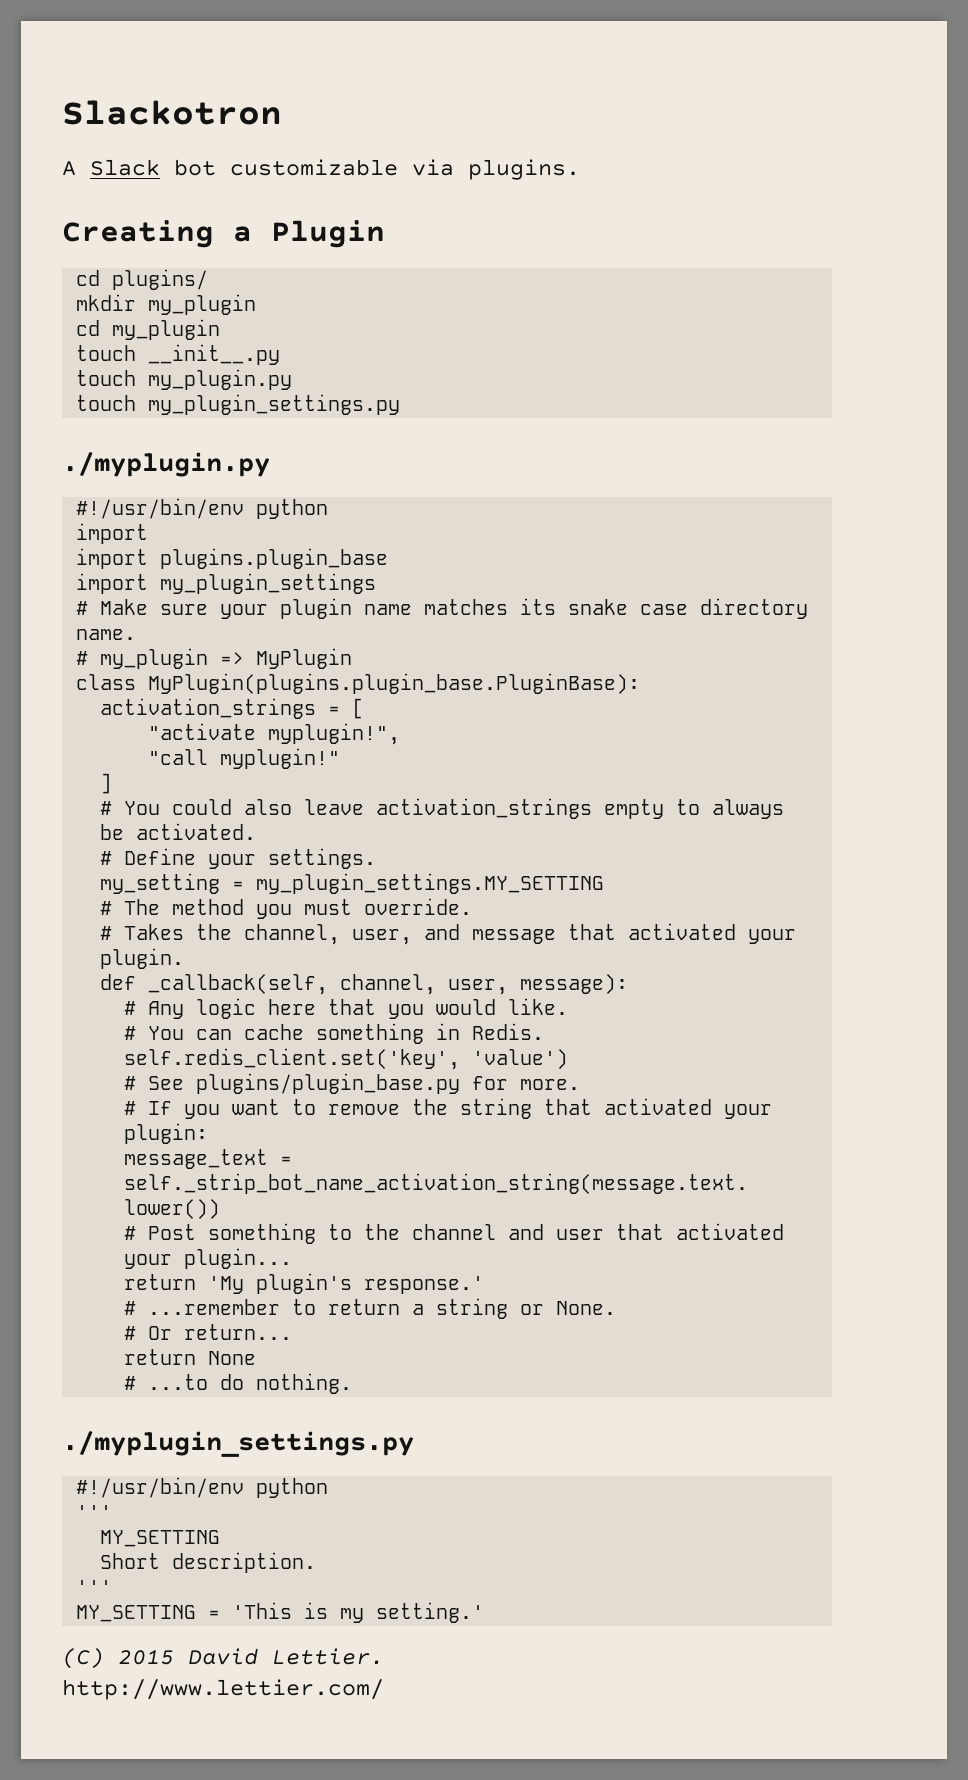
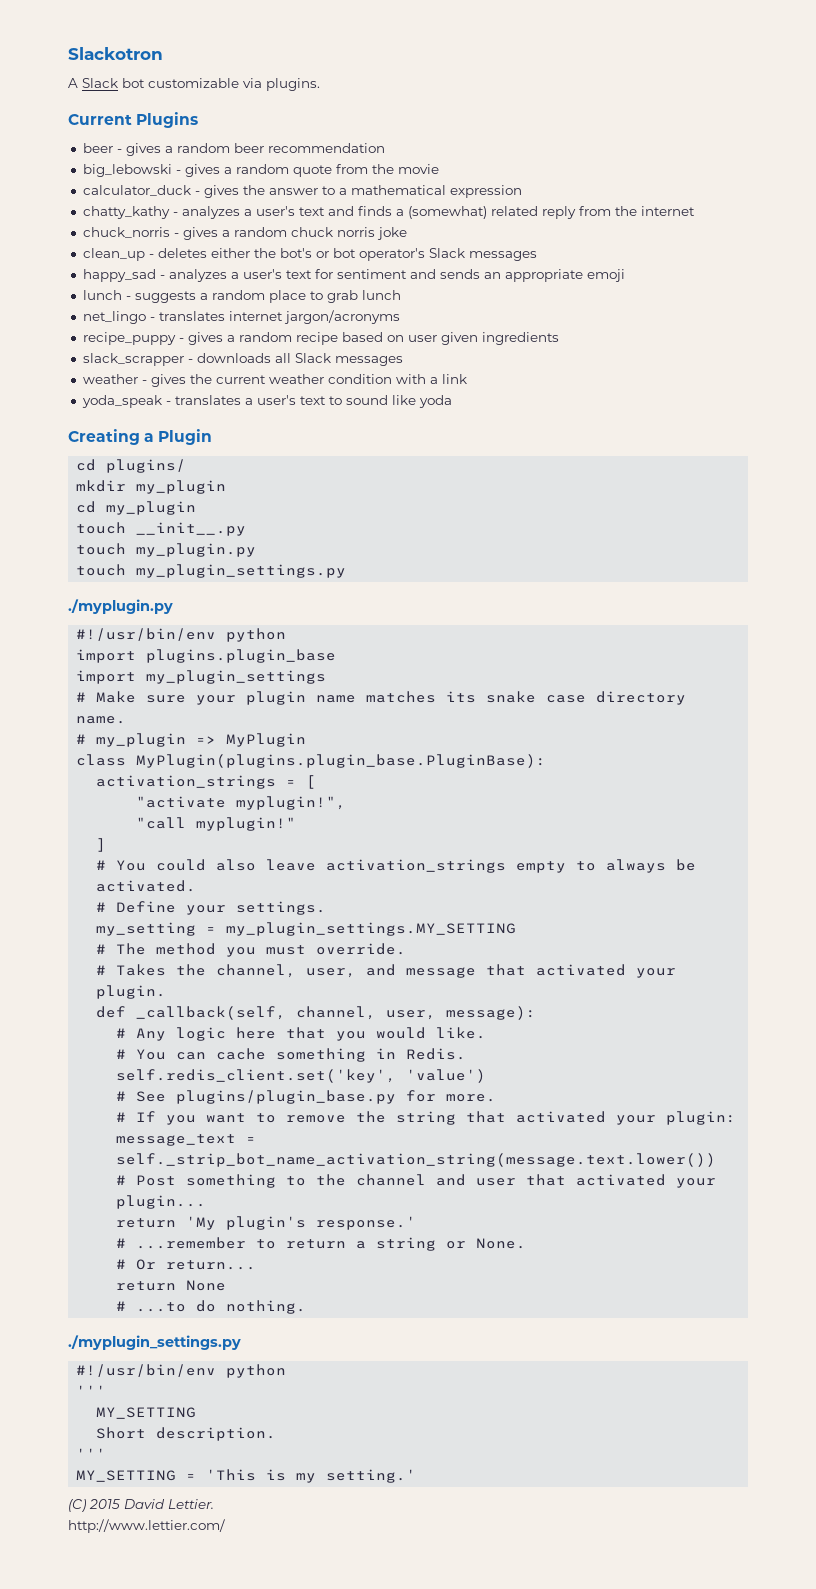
+ Current Plugins
+ beer - gives a random beer recommendation
+ big_lebowski - gives a random quote from the movie
+ calculator_duck - gives the answer to a mathematical expression
+ chatty_kathy - analyzes a user's text and finds a (somewhat) related reply from the internet
+ chuck_norris - gives a random chuck norris joke
+ clean_up - deletes either the bot's or bot operator's Slack messages
+ happy_sad - analyzes a user's text for sentiment and sends an appropriate emoji
+ lunch - suggests a random place to grab lunch
+ net_lingo - translates internet jargon/acronyms
+ recipe_puppy - gives a random recipe based on user given ingredients
+ slack_scrapper - downloads all Slack messages
+ weather - gives the current weather condition with a link
+ yoda_speak - translates a user's text to sound like yoda
  ./myplugin.py
  #!/usr/bin/env python
- import

